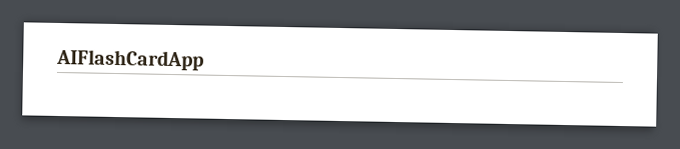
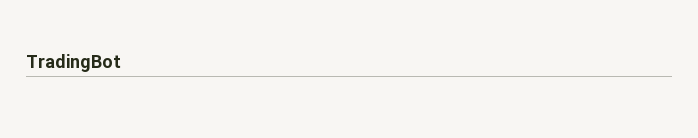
- AIFlashCardApp
+ TradingBot

